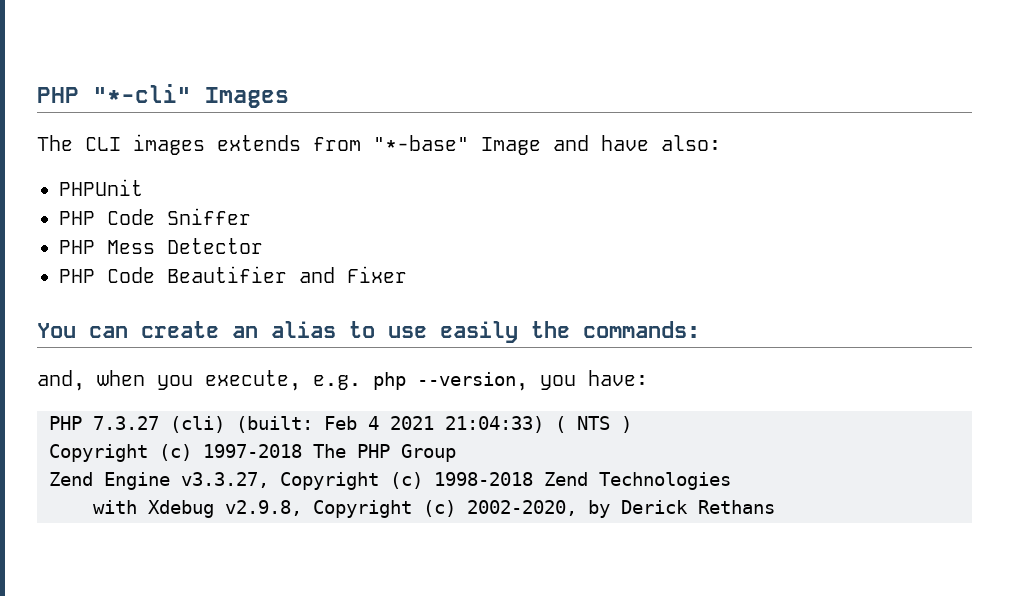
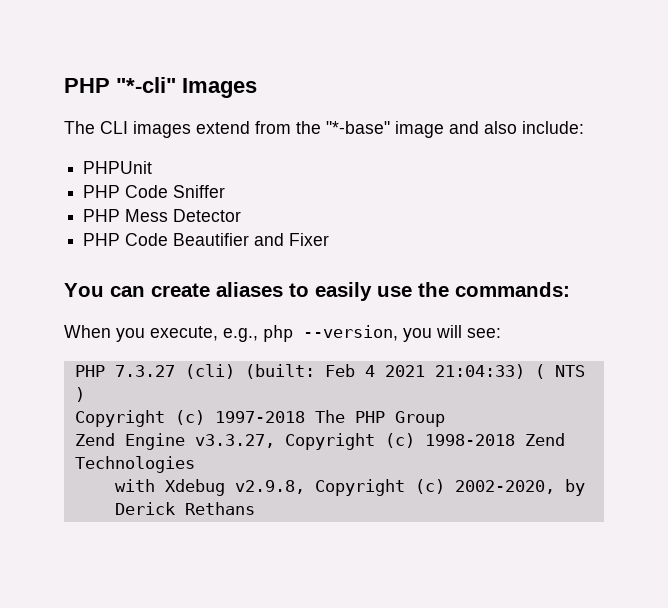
- The CLI images extends from "*-base" Image and have also:
+ The CLI images extend from the "*-base" image and also include:
- You can create an alias to use easily the commands:
+ You can create aliases to easily use the commands:
- and, when you execute, e.g. php --version, you have:
+ When you execute, e.g., php --version, you will see:

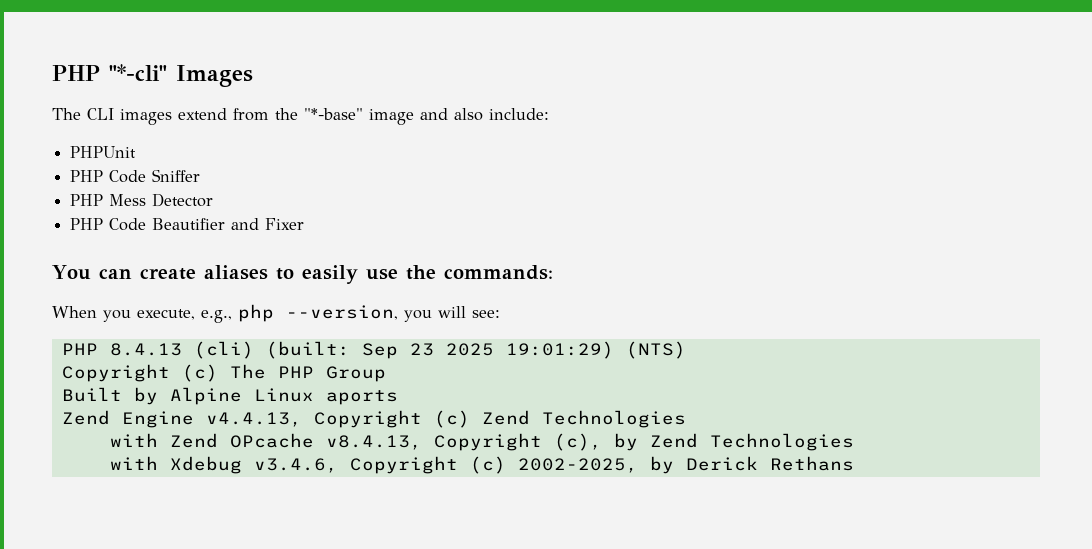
- PHP 7.3.27 (cli) (built: Feb 4 2021 21:04:33) ( NTS )
- Copyright (c) 1997-2018 The PHP Group
+ PHP 8.4.13 (cli) (built: Sep 23 2025 19:01:29) (NTS)
+ Copyright (c) The PHP Group
+ Built by Alpine Linux aports
- Zend Engine v3.3.27, Copyright (c) 1998-2018 Zend Technologies
+ Zend Engine v4.4.13, Copyright (c) Zend Technologies
+ with Zend OPcache v8.4.13, Copyright (c), by Zend Technologies
- with Xdebug v2.9.8, Copyright (c) 2002-2020, by Derick Rethans
+ with Xdebug v3.4.6, Copyright (c) 2002-2025, by Derick Rethans

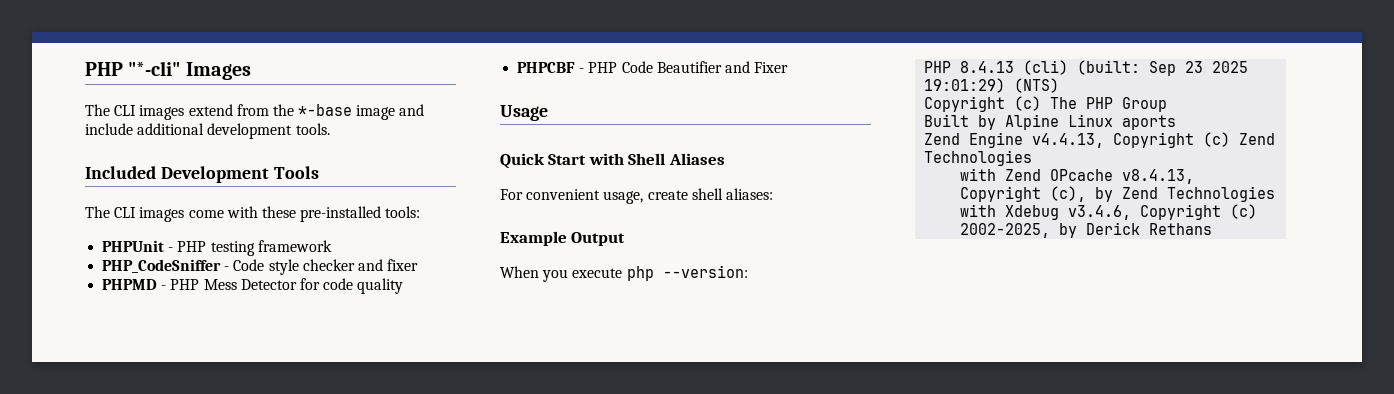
- The CLI images extend from the "*-base" image and also include:
- PHPUnit
- PHP Code Sniffer
- PHP Mess Detector
- PHP Code Beautifier and Fixer
+ The CLI images extend from the *-base image and include additional development tools.
+ Included Development Tools
+ The CLI images come with these pre-installed tools:
+ PHPUnit - PHP testing framework
+ PHP_CodeSniffer - Code style checker and fixer
+ PHPMD - PHP Mess Detector for code quality
+ PHPCBF - PHP Code Beautifier and Fixer
- You can create aliases to easily use the commands:
- When you execute, e.g., php --version, you will see:
+ Usage
+ Quick Start with Shell Aliases
+ For convenient usage, create shell aliases:
+ Example Output
+ When you execute php --version:

